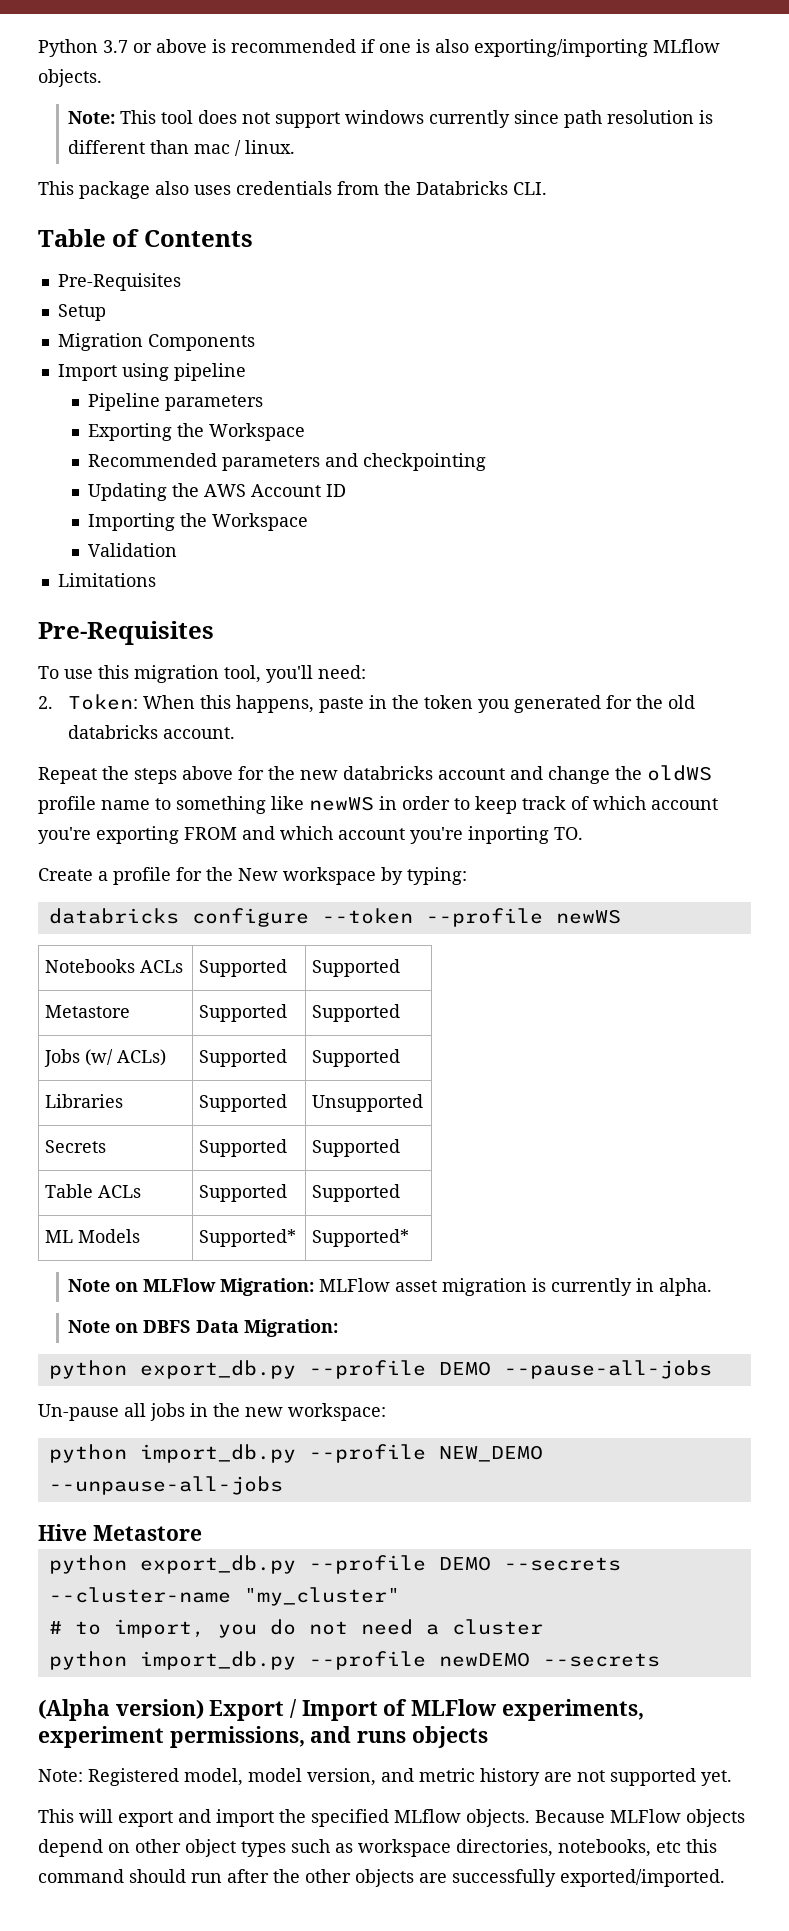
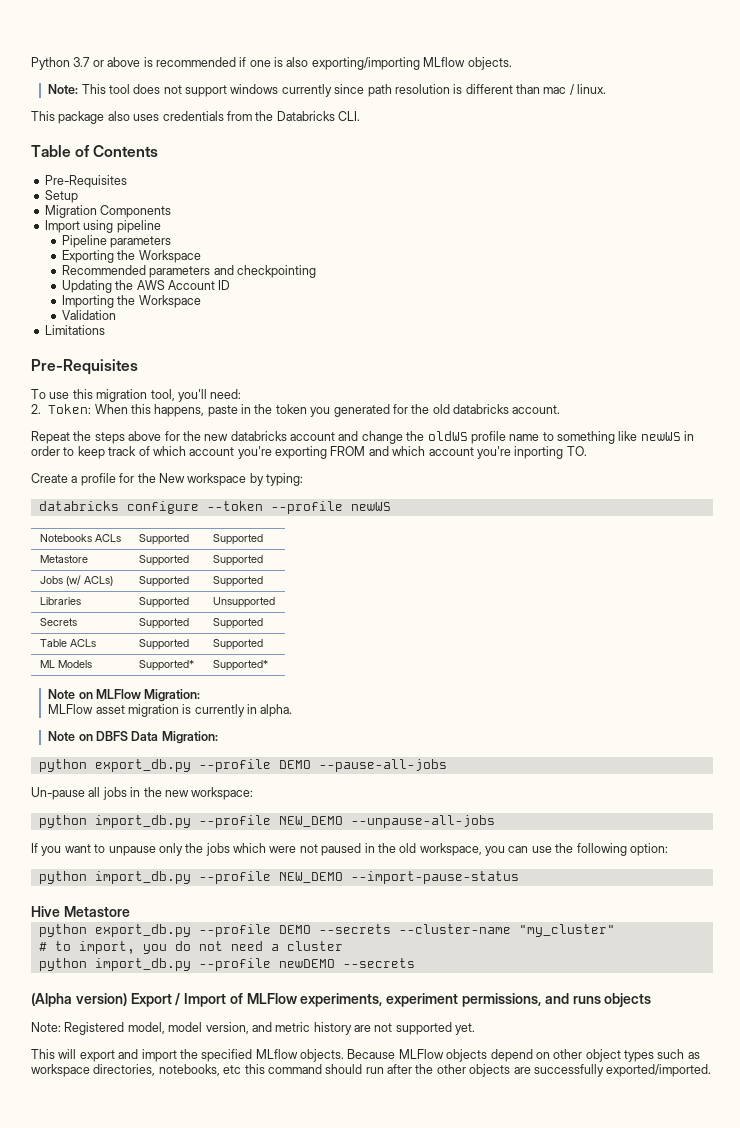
- Note on MLFlow Migration: MLFlow asset migration is currently in alpha.
+ Note on MLFlow Migration:
+ MLFlow asset migration is currently in alpha.
+ If you want to unpause only the jobs which were not paused in the old workspace, you can use the following option:
+ python import_db.py --profile NEW_DEMO --import-pause-status

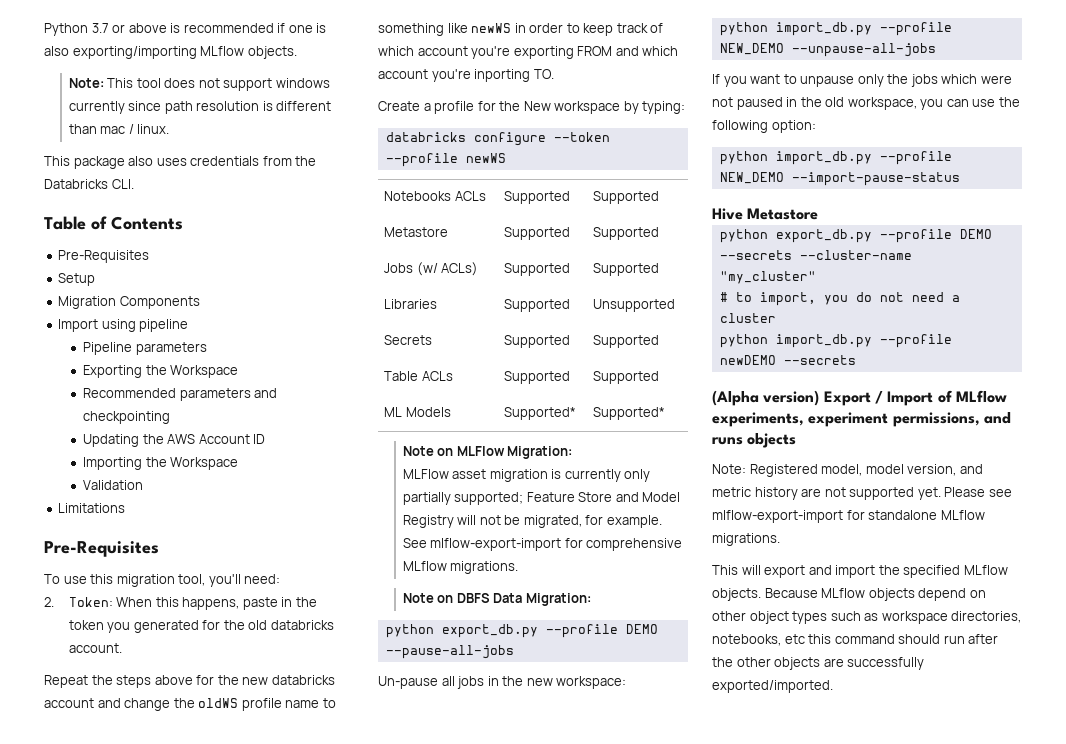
- MLFlow asset migration is currently in alpha.
+ MLFlow asset migration is currently only partially supported; Feature Store and Model Registry will not be migrated, for example. See mlflow-export-import for comprehensive MLflow migrations.
- (Alpha version) Export / Import of MLFlow experiments, experiment permissions, and runs objects
+ (Alpha version) Export / Import of MLflow experiments, experiment permissions, and runs objects
+ Please see mlflow-export-import for standalone MLflow migrations.
- Because MLFlow objects depend on other object types such as workspace directories, notebooks, etc this command should run after the other objects are successfully exported/imported.
+ Because MLflow objects depend on other object types such as workspace directories, notebooks, etc this command should run after the other objects are successfully exported/imported.

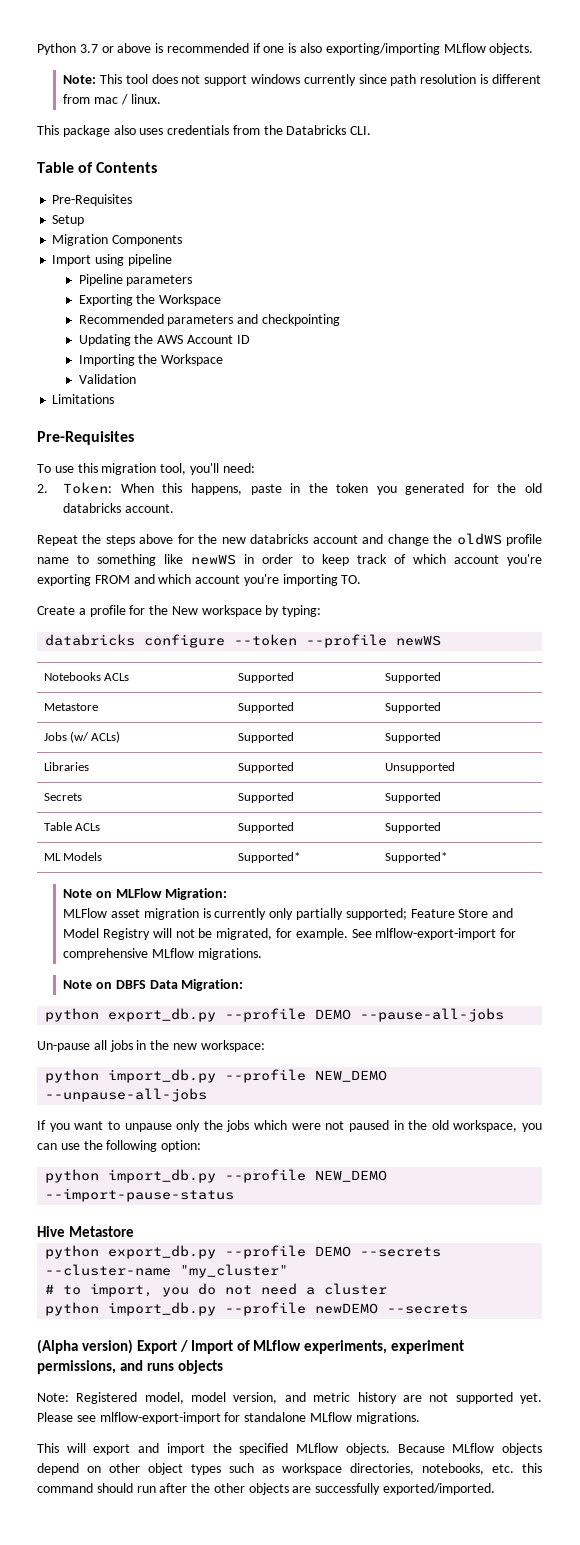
- Note: This tool does not support windows currently since path resolution is different than mac / linux.
+ Note: This tool does not support windows currently since path resolution is different from mac / linux.
- Repeat the steps above for the new databricks account and change the oldWS profile name to something like newWS in order to keep track of which account you're exporting FROM and which account you're inporting TO.
+ Repeat the steps above for the new databricks account and change the oldWS profile name to something like newWS in order to keep track of which account you're exporting FROM and which account you're importing TO.
- Because MLflow objects depend on other object types such as workspace directories, notebooks, etc this command should run after the other objects are successfully exported/imported.
+ Because MLflow objects depend on other object types such as workspace directories, notebooks, etc. this command should run after the other objects are successfully exported/imported.

